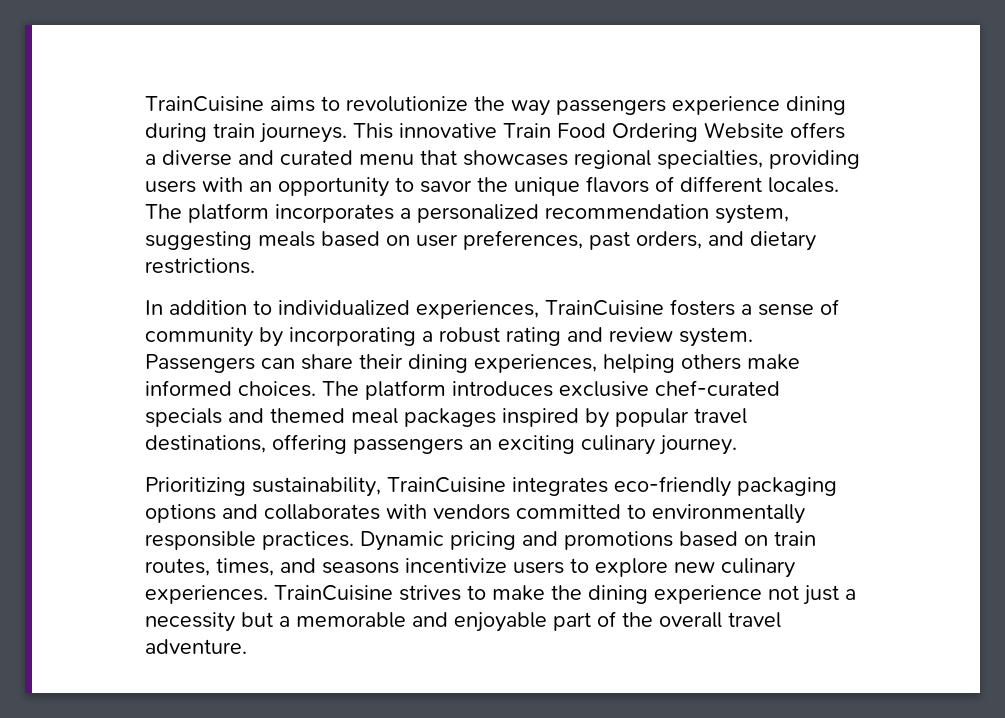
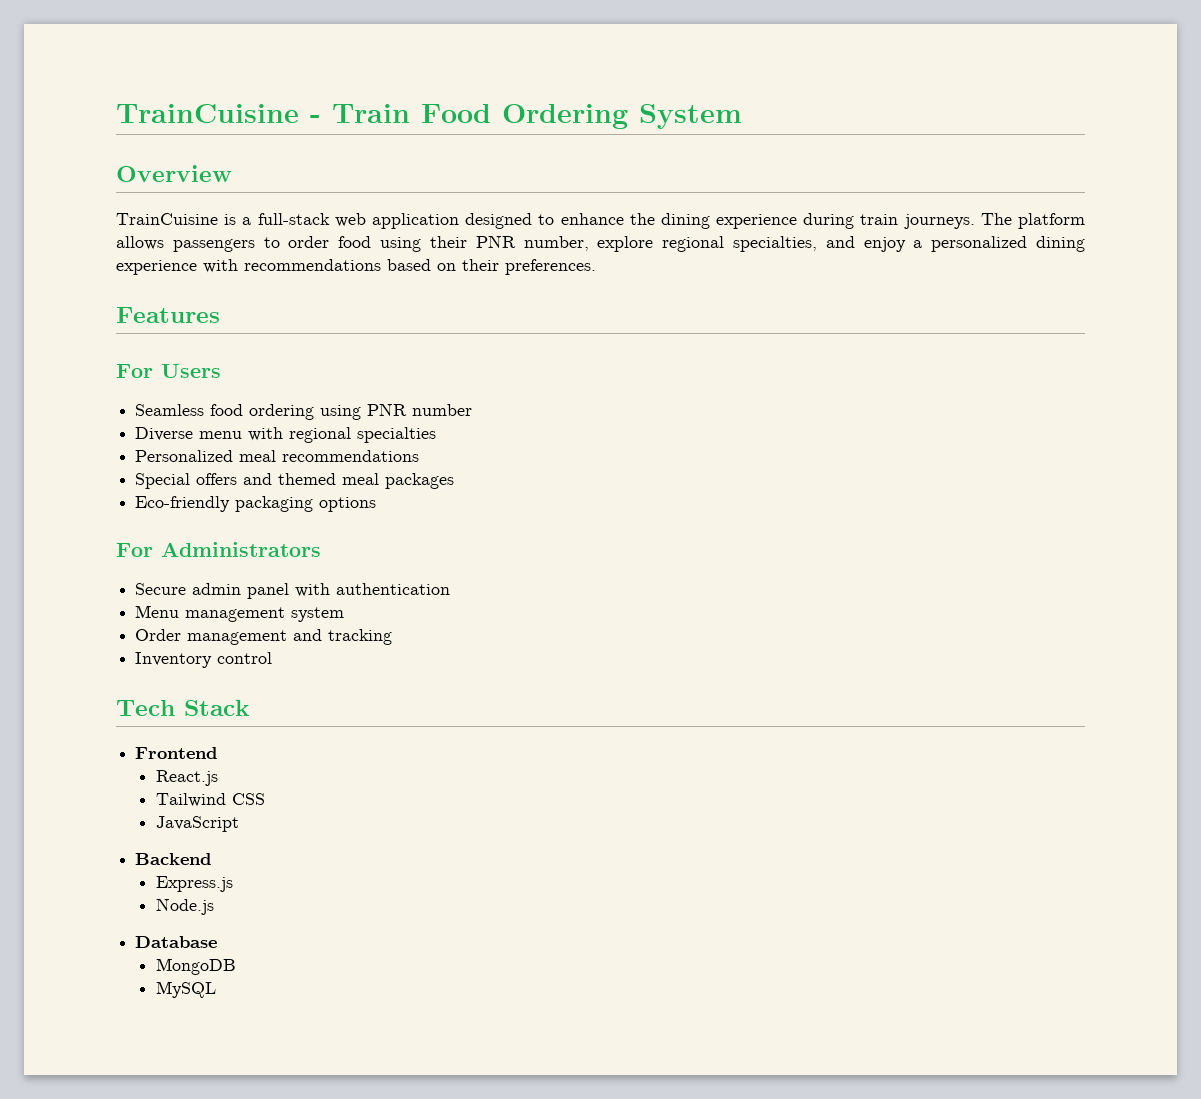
- TrainCuisine aims to revolutionize the way passengers experience dining during train journeys. This innovative Train Food Ordering Website offers a diverse and curated menu that showcases regional specialties, providing users with an opportunity to savor the unique flavors of different locales. The platform incorporates a personalized recommendation system, suggesting meals based on user preferences, past orders, and dietary restrictions.
- In addition to individualized experiences, TrainCuisine fosters a sense of community by incorporating a robust rating and review system. Passengers can share their dining experiences, helping others make informed choices. The platform introduces exclusive chef-curated specials and themed meal packages inspired by popular travel destinations, offering passengers an exciting culinary journey.
- Prioritizing sustainability, TrainCuisine integrates eco-friendly packaging options and collaborates with vendors committed to environmentally responsible practices. Dynamic pricing and promotions based on train routes, times, and seasons incentivize users to explore new culinary experiences. TrainCuisine strives to make the dining experience not just a necessity but a memorable and enjoyable part of the overall travel adventure.
+ TrainCuisine - Train Food Ordering System
+ Overview
+ TrainCuisine is a full-stack web application designed to enhance the dining experience during train journeys. The platform allows passengers to order food using their PNR number, explore regional specialties, and enjoy a personalized dining experience with recommendations based on their preferences.
+ Features
+ For Users
+ Seamless food ordering using PNR number
+ Diverse menu with regional specialties
+ Personalized meal recommendations
+ Special offers and themed meal packages
+ Eco-friendly packaging options
+ For Administrators
+ Secure admin panel with authentication
+ Menu management system
+ Order management and tracking
+ Inventory control
+ Tech Stack
+ Frontend
+ React.js
+ Tailwind CSS
+ JavaScript
+ Backend
+ Express.js
+ Node.js
+ Database
+ MongoDB
+ MySQL

